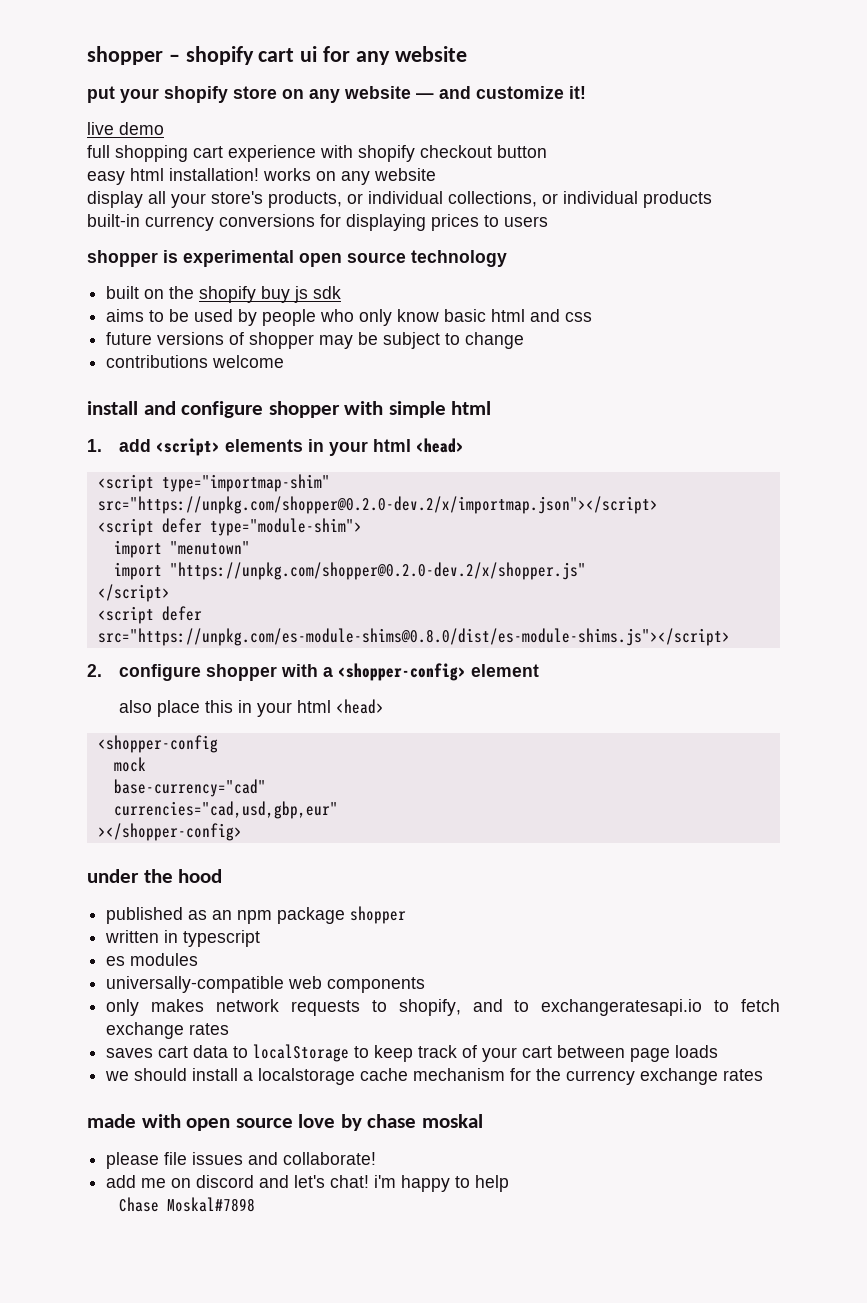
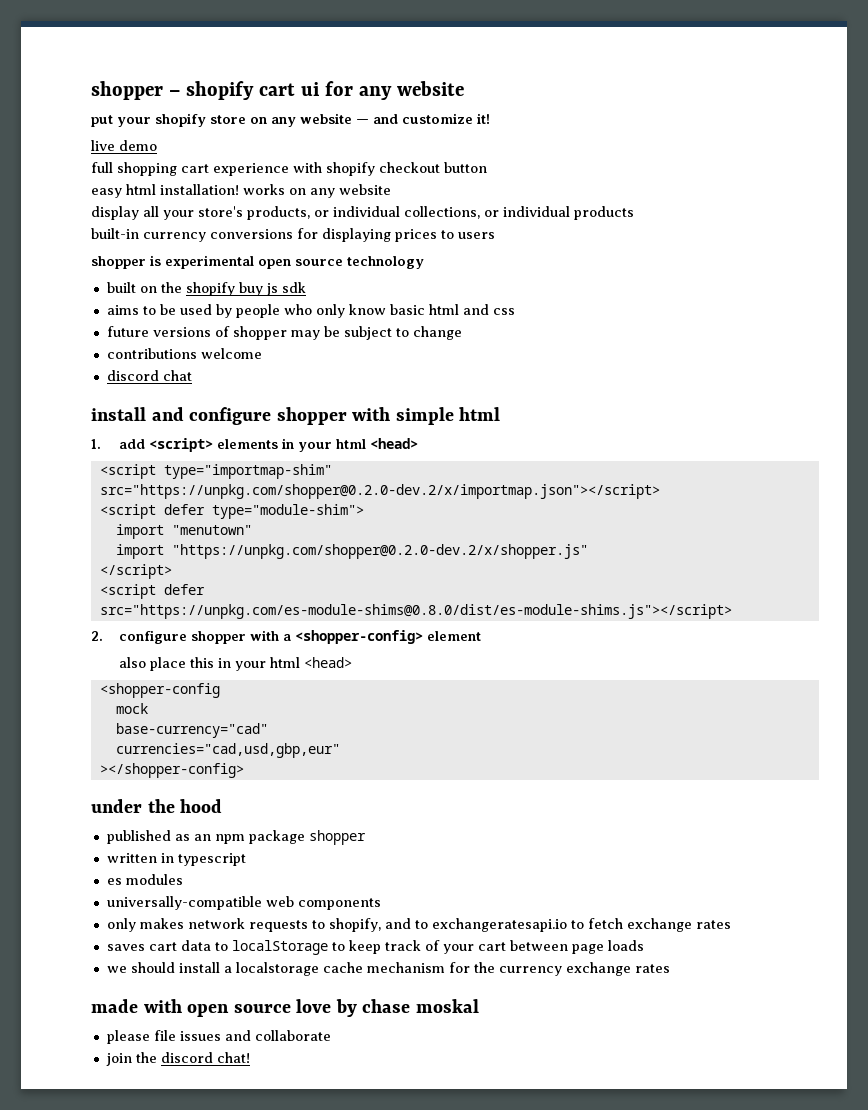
+ discord chat
- please file issues and collaborate!
- add me on discord and let's chat! i'm happy to help
- Chase Moskal#7898
+ please file issues and collaborate
+ join the discord chat!

